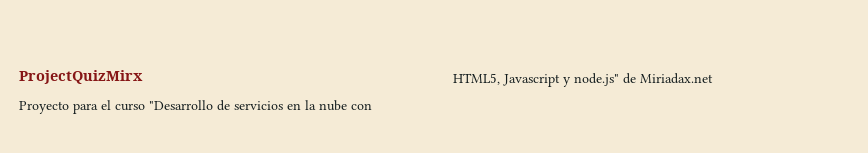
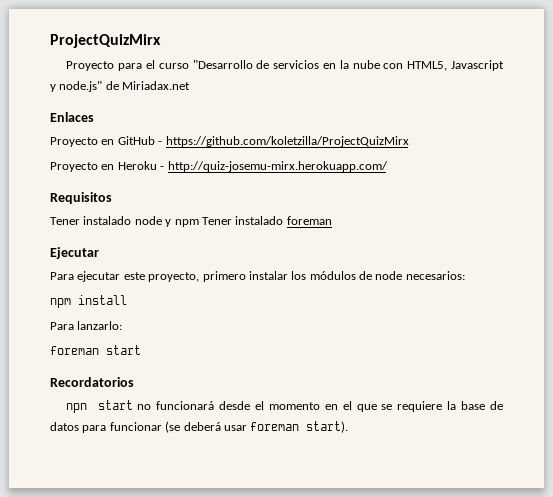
+ Enlaces
+ Proyecto en GitHub - https://github.com/koletzilla/ProjectQuizMirx
+ Proyecto en Heroku - http://quiz-josemu-mirx.herokuapp.com/
+ Requisitos
+ Tener instalado node y npm Tener instalado foreman
+ Ejecutar
+ Para ejecutar este proyecto, primero instalar los módulos de node necesarios:
+ npm install
+ Para lanzarlo:
+ foreman start
+ Recordatorios
+ npn start no funcionará desde el momento en el que se requiere la base de datos para funcionar (se deberá usar foreman start).

